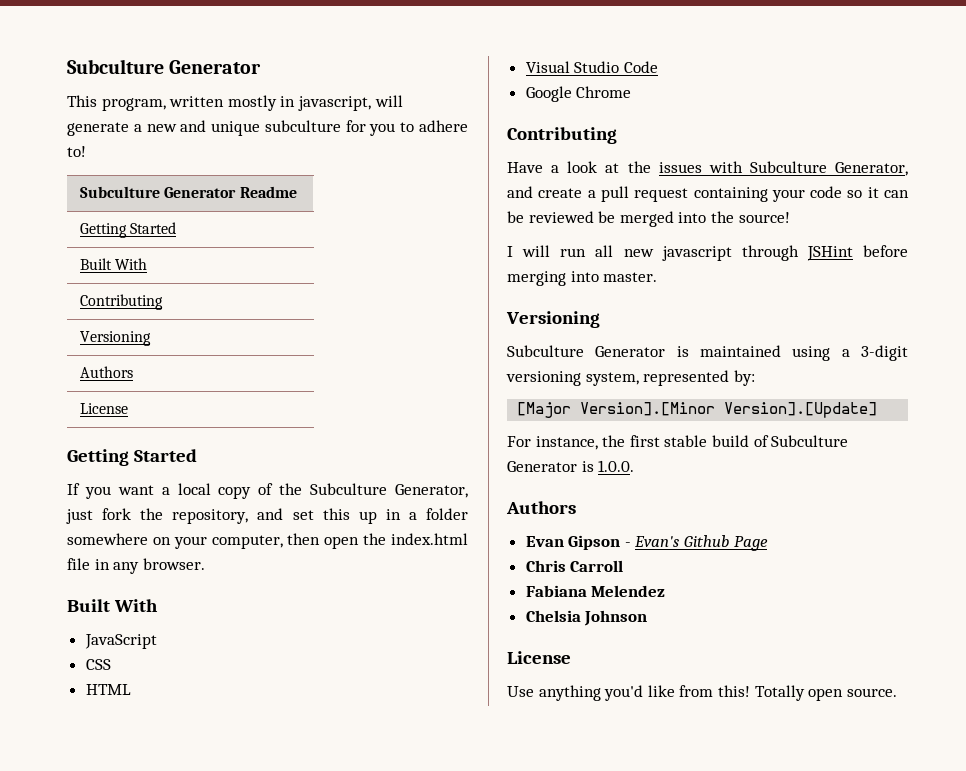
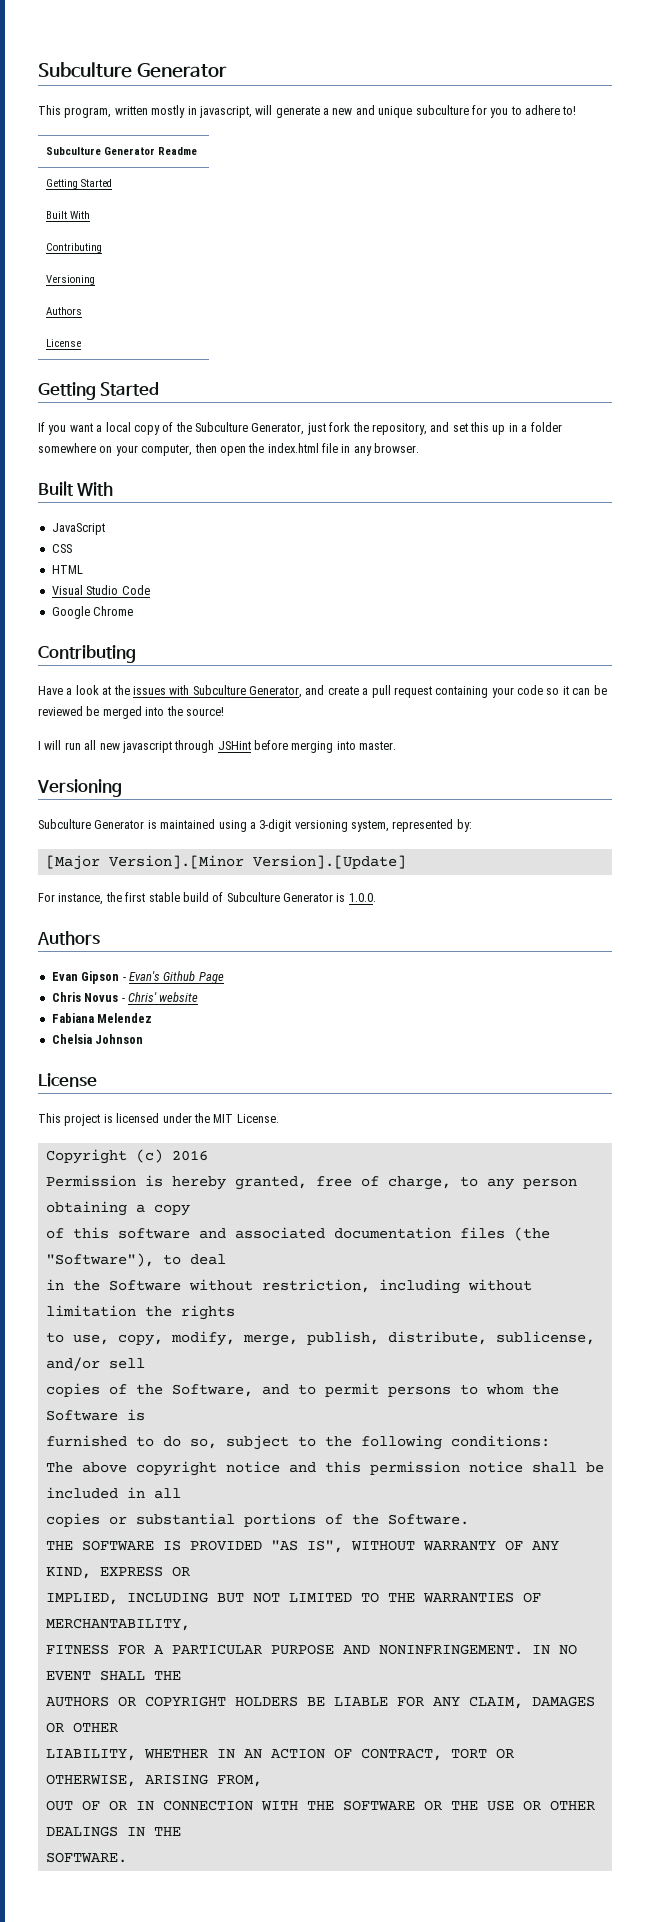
- Chris Carroll
+ Chris Novus - Chris' website
- Use anything you'd like from this! Totally open source.
+ This project is licensed under the MIT License.
+ Copyright (c) 2016
+ Permission is hereby granted, free of charge, to any person obtaining a copy
+ of this software and associated documentation files (the "Software"), to deal
+ in the Software without restriction, including without limitation the rights
+ to use, copy, modify, merge, publish, distribute, sublicense, and/or sell
+ copies of the Software, and to permit persons to whom the Software is
+ furnished to do so, subject to the following conditions:
+ The above copyright notice and this permission notice shall be included in all
+ copies or substantial portions of the Software.
+ THE SOFTWARE IS PROVIDED "AS IS", WITHOUT WARRANTY OF ANY KIND, EXPRESS OR
+ IMPLIED, INCLUDING BUT NOT LIMITED TO THE WARRANTIES OF MERCHANTABILITY,
+ FITNESS FOR A PARTICULAR PURPOSE AND NONINFRINGEMENT. IN NO EVENT SHALL THE
+ AUTHORS OR COPYRIGHT HOLDERS BE LIABLE FOR ANY CLAIM, DAMAGES OR OTHER
+ LIABILITY, WHETHER IN AN ACTION OF CONTRACT, TORT OR OTHERWISE, ARISING FROM,
+ OUT OF OR IN CONNECTION WITH THE SOFTWARE OR THE USE OR OTHER DEALINGS IN THE
+ SOFTWARE.

